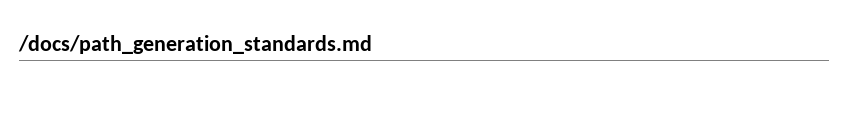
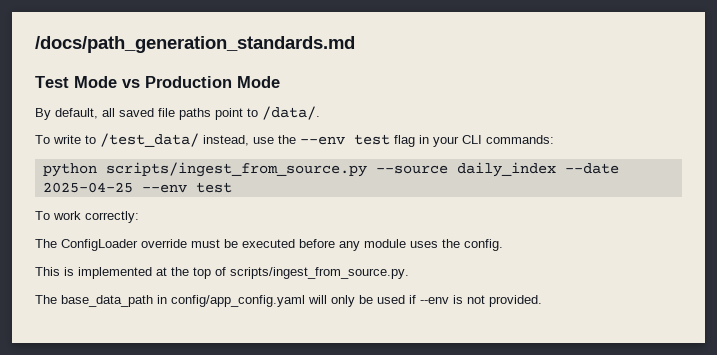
+ Test Mode vs Production Mode
+ By default, all saved file paths point to /data/.
+ To write to /test_data/ instead, use the --env test flag in your CLI commands:
+ python scripts/ingest_from_source.py --source daily_index --date 2025-04-25 --env test
+ To work correctly:
+ The ConfigLoader override must be executed before any module uses the config.
+ This is implemented at the top of scripts/ingest_from_source.py.
+ The base_data_path in config/app_config.yaml will only be used if --env is not provided.

